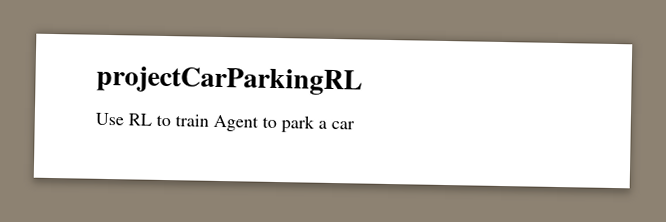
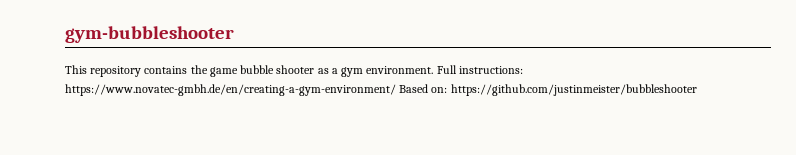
- projectCarParkingRL
- Use RL to train Agent to park a car
+ gym-bubbleshooter
+ This repository contains the game bubble shooter as a gym environment. Full instructions: https://www.novatec-gmbh.de/en/creating-a-gym-environment/ Based on: https://github.com/justinmeister/bubbleshooter

